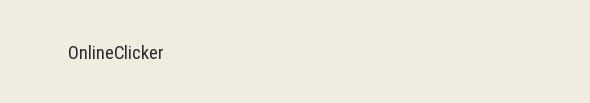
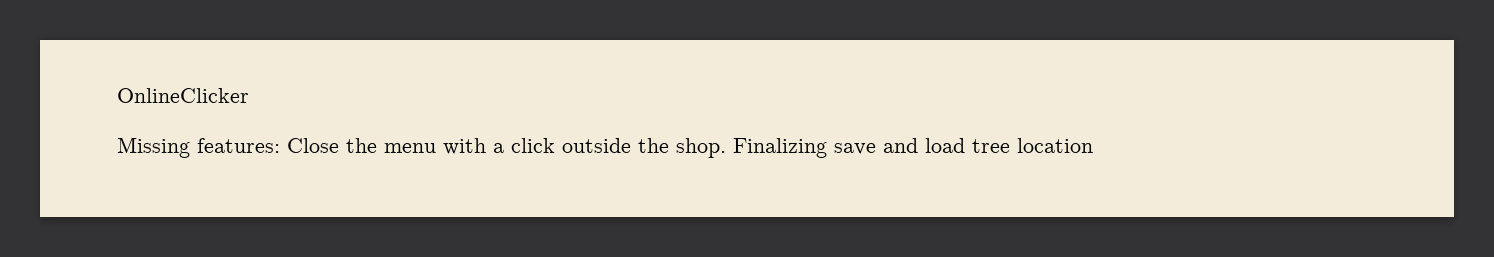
+ Missing features: Close the menu with a click outside the shop. Finalizing save and load tree location

